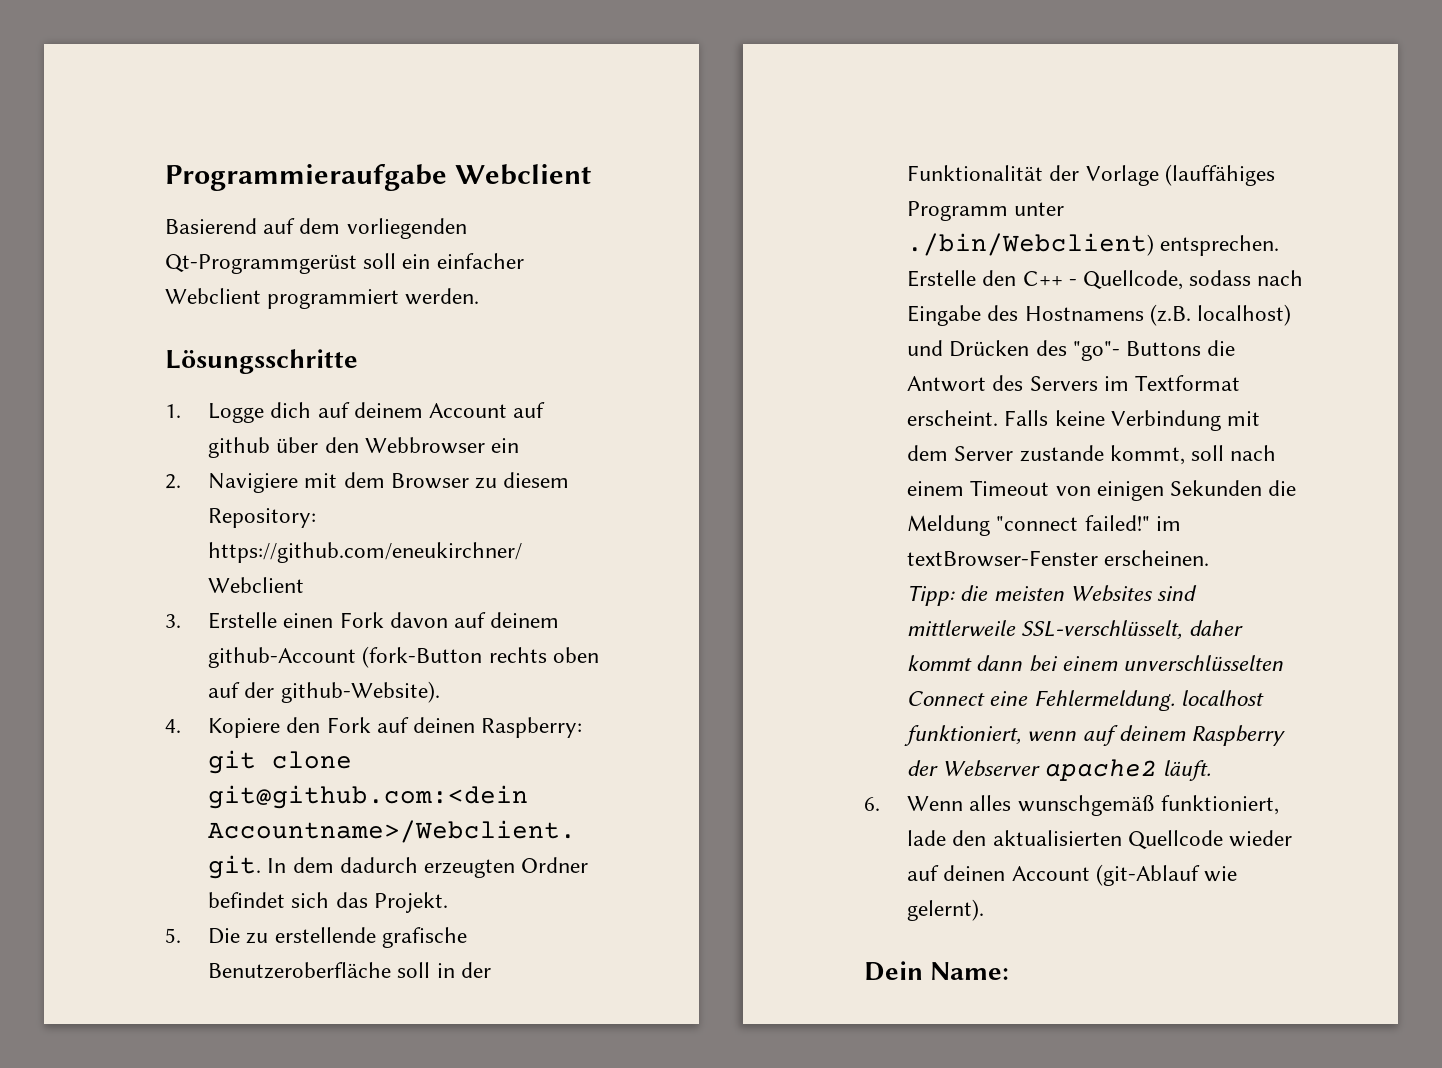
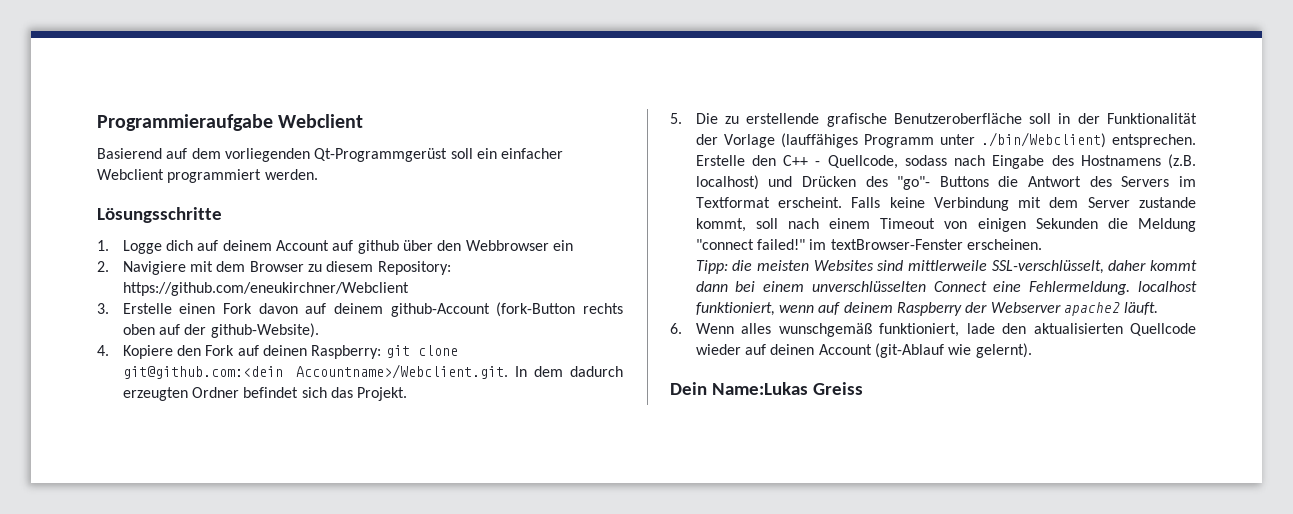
- Dein Name:
+ Dein Name:Lukas Greiss

